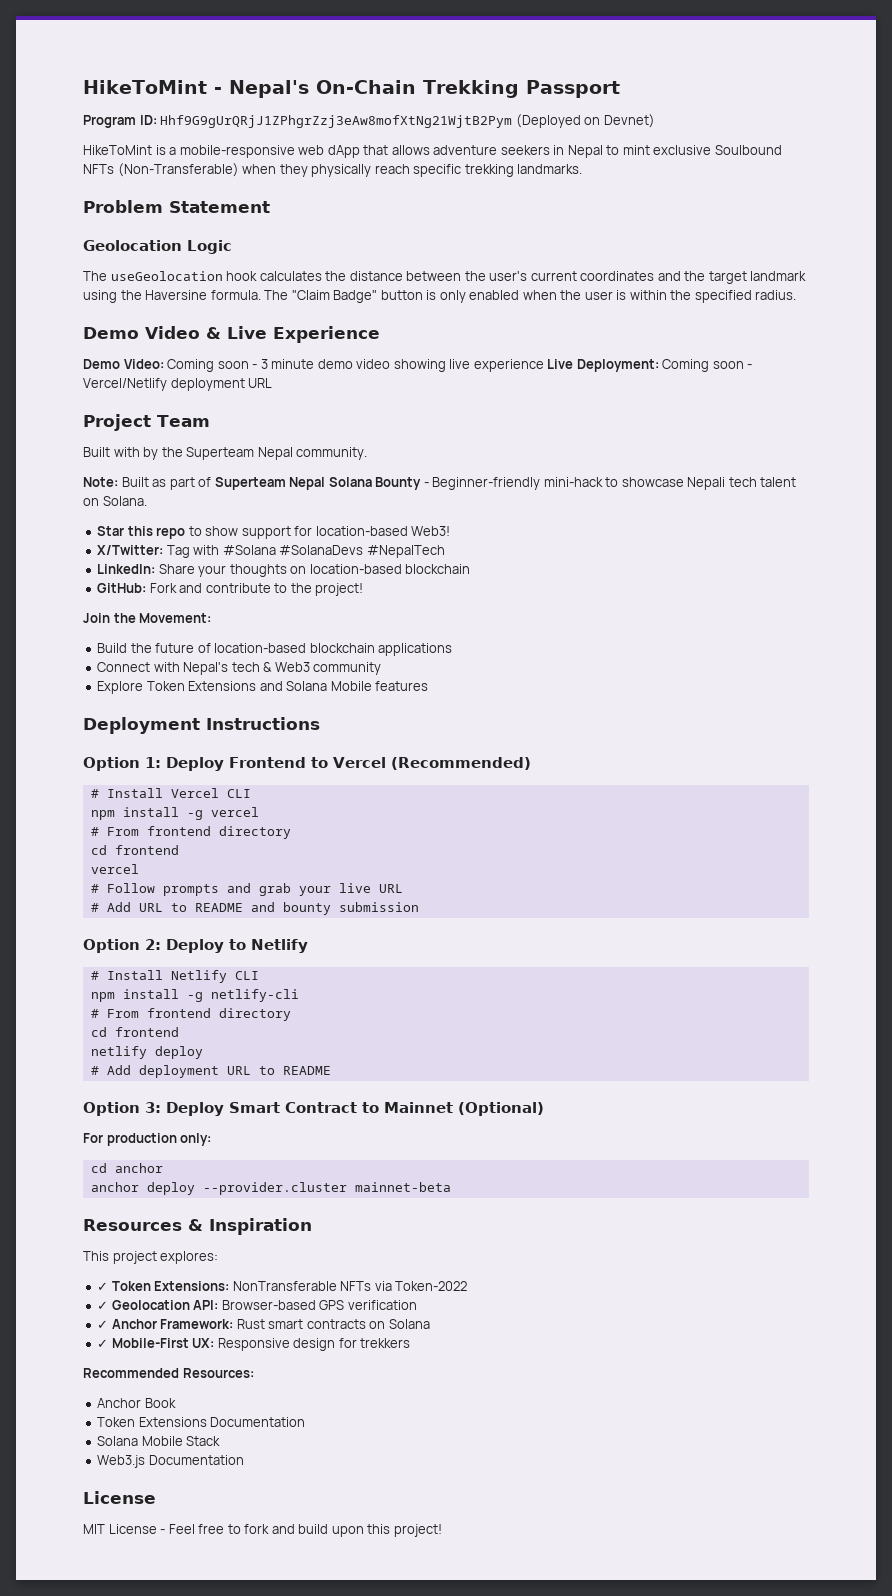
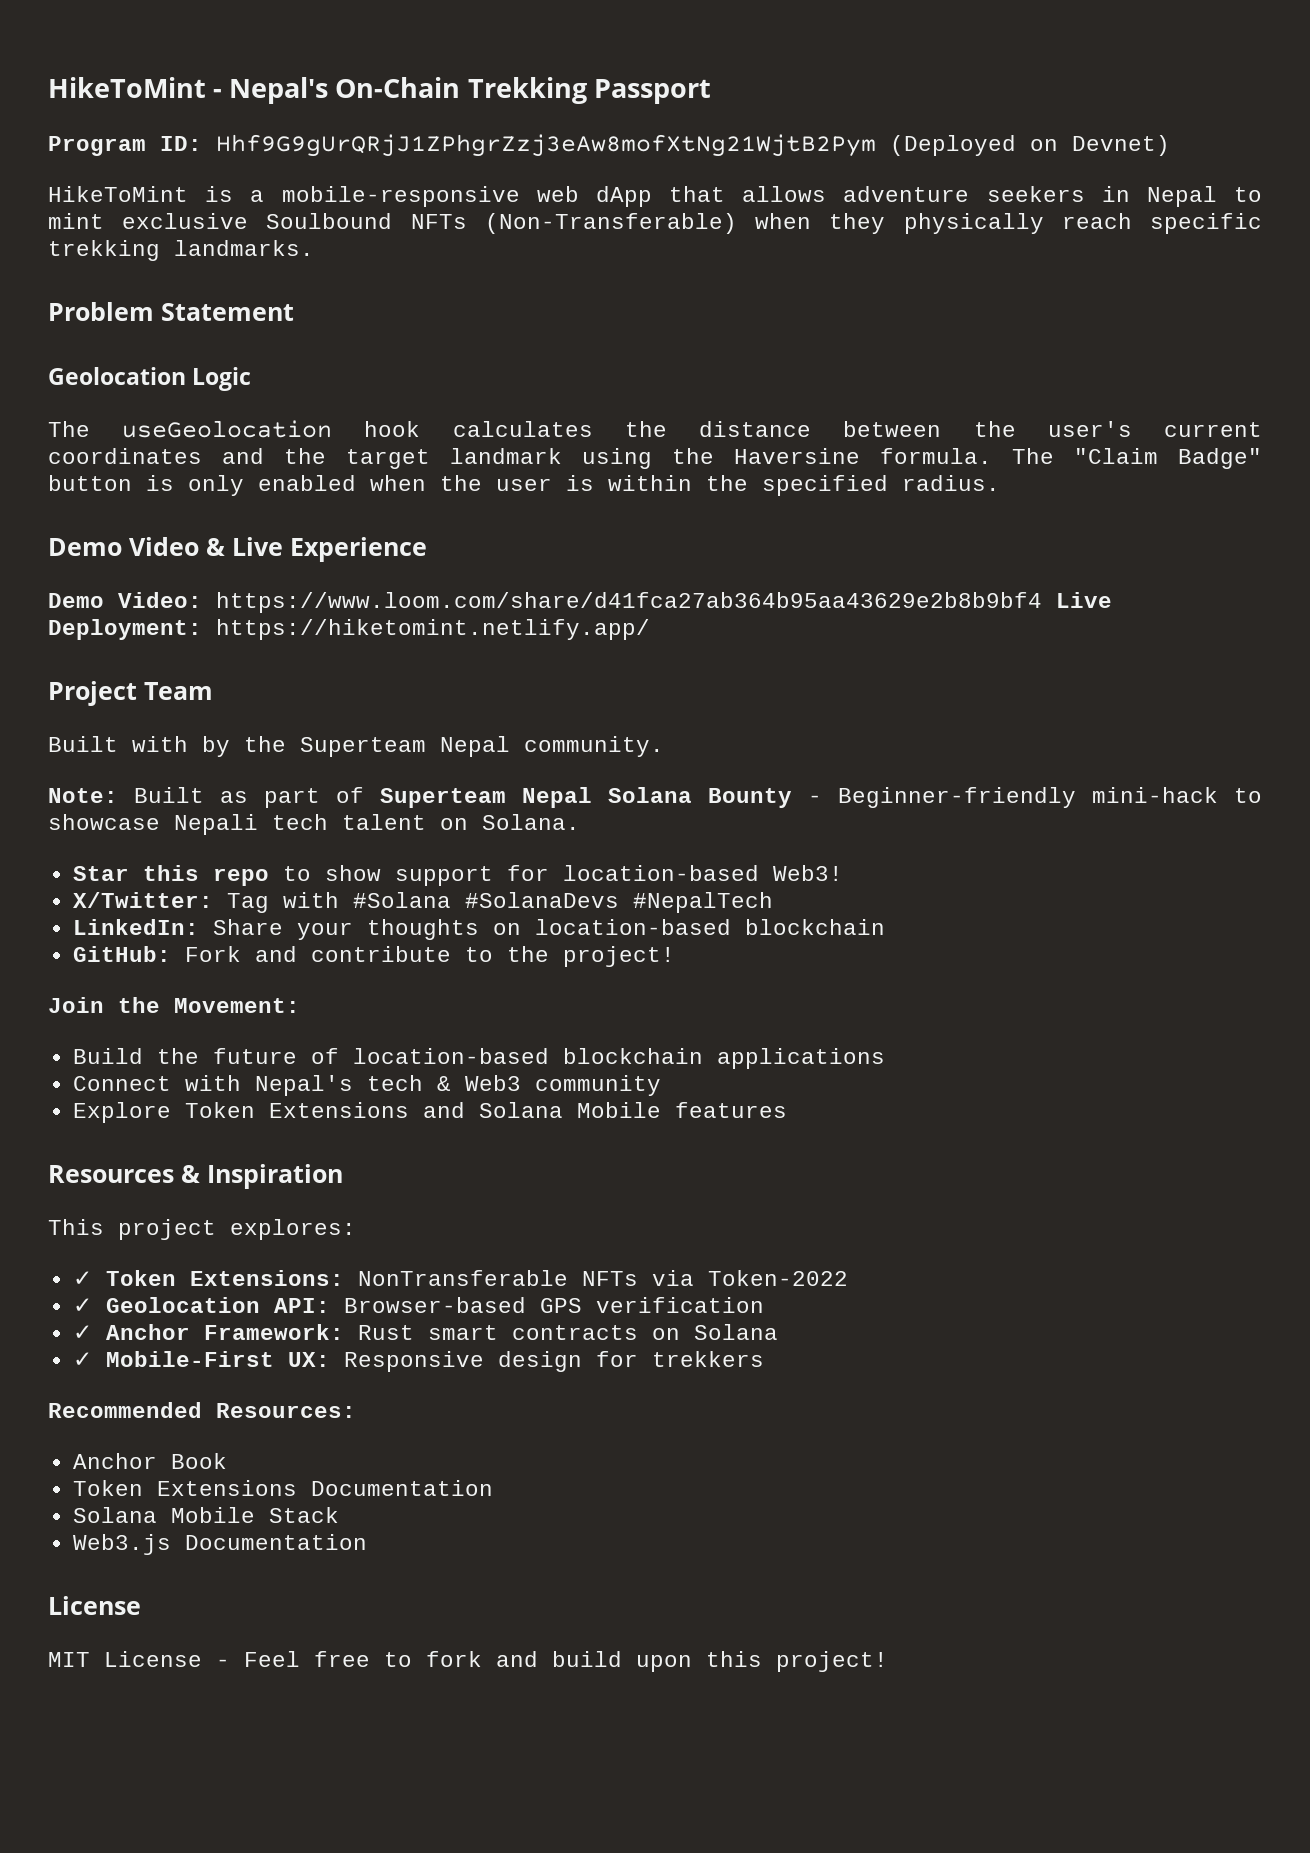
- Demo Video: Coming soon - 3 minute demo video showing live experience Live Deployment: Coming soon - Vercel/Netlify deployment URL
+ Demo Video: https://www.loom.com/share/d41fca27ab364b95aa43629e2b8b9bf4 Live Deployment: https://hiketomint.netlify.app/
- Deployment Instructions
- Option 1: Deploy Frontend to Vercel (Recommended)
- # Install Vercel CLI
- npm install -g vercel
- # From frontend directory
- cd frontend
- vercel
- # Follow prompts and grab your live URL
- # Add URL to README and bounty submission
- Option 2: Deploy to Netlify
- # Install Netlify CLI
- npm install -g netlify-cli
- # From frontend directory
- cd frontend
- netlify deploy
- # Add deployment URL to README
- Option 3: Deploy Smart Contract to Mainnet (Optional)
- For production only:
- cd anchor
- anchor deploy --provider.cluster mainnet-beta

